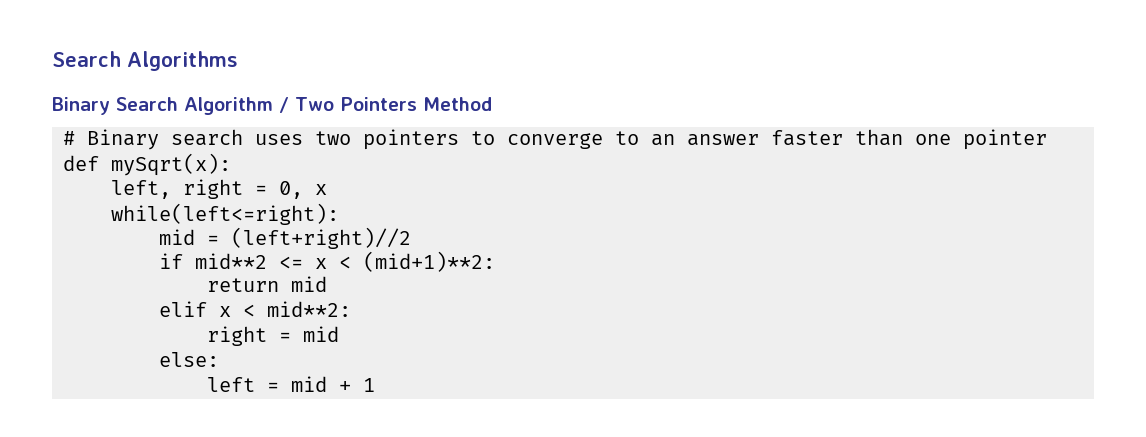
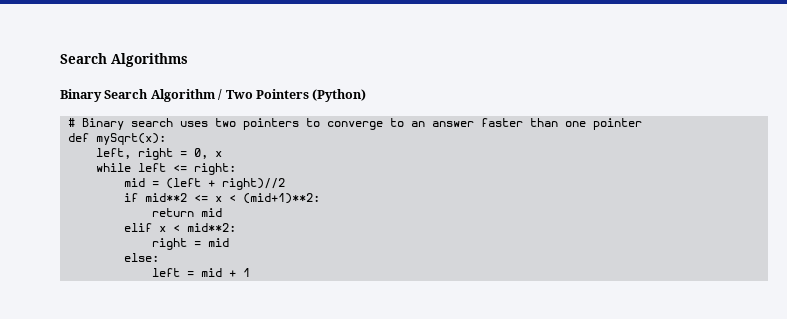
- Binary Search Algorithm / Two Pointers Method
+ Binary Search Algorithm / Two Pointers (Python)
- while(left<=right):
+ while left <= right:
- mid = (left+right)//2
+ mid = (left + right)//2

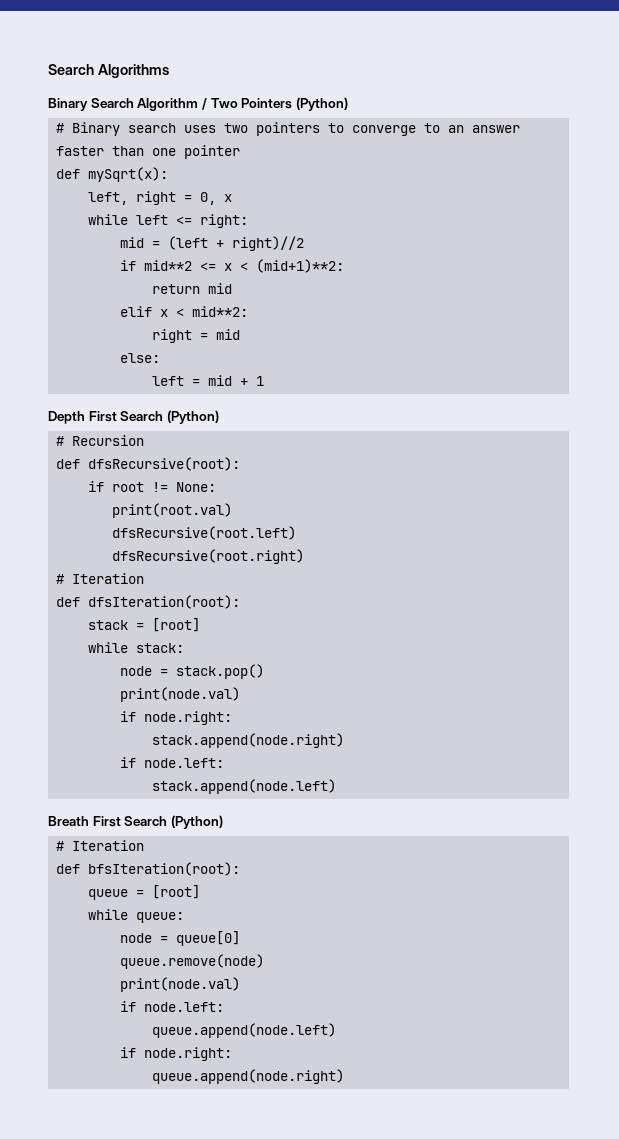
+ Depth First Search (Python)
+ # Recursion
+ def dfsRecursive(root):
+ if root != None:
+ print(root.val)
+ dfsRecursive(root.left)
+ dfsRecursive(root.right)
+ # Iteration
+ def dfsIteration(root):
+ stack = [root]
+ while stack:
+ node = stack.pop()
+ print(node.val)
+ if node.right:
+ stack.append(node.right)
+ if node.left:
+ stack.append(node.left)
+ Breath First Search (Python)
+ # Iteration
+ def bfsIteration(root):
+ queue = [root]
+ while queue:
+ node = queue[0]
+ queue.remove(node)
+ print(node.val)
+ if node.left:
+ queue.append(node.left)
+ if node.right:
+ queue.append(node.right)

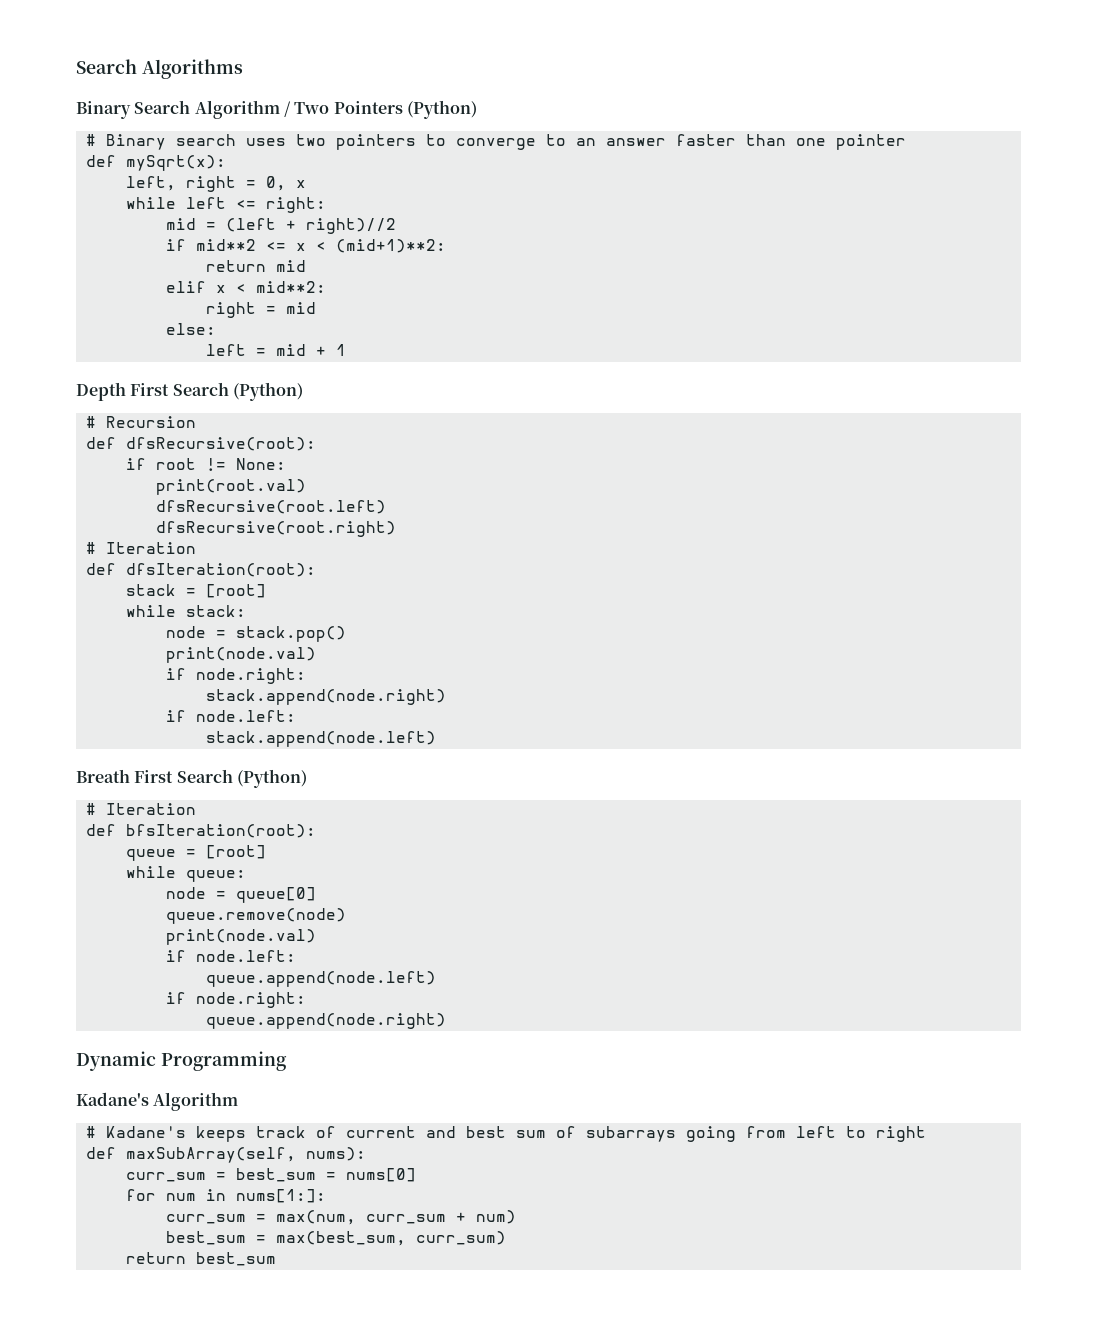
+ Dynamic Programming
+ Kadane's Algorithm
+ # Kadane's keeps track of current and best sum of subarrays going from left to right
+ def maxSubArray(self, nums):
+ curr_sum = best_sum = nums[0]
+ for num in nums[1:]:
+ curr_sum = max(num, curr_sum + num)
+ best_sum = max(best_sum, curr_sum)
+ return best_sum

